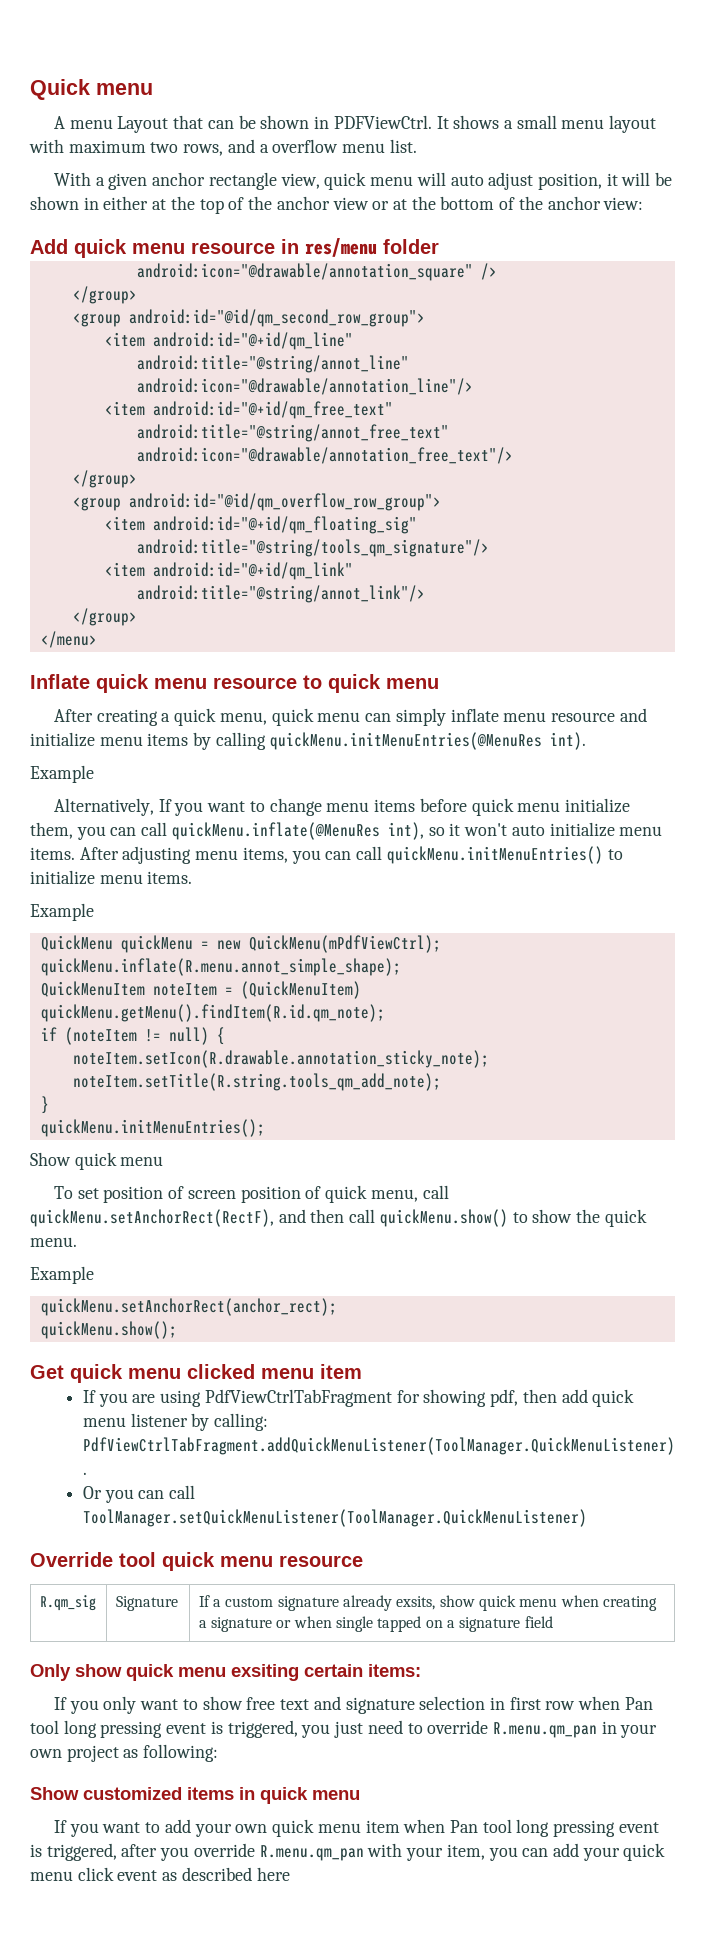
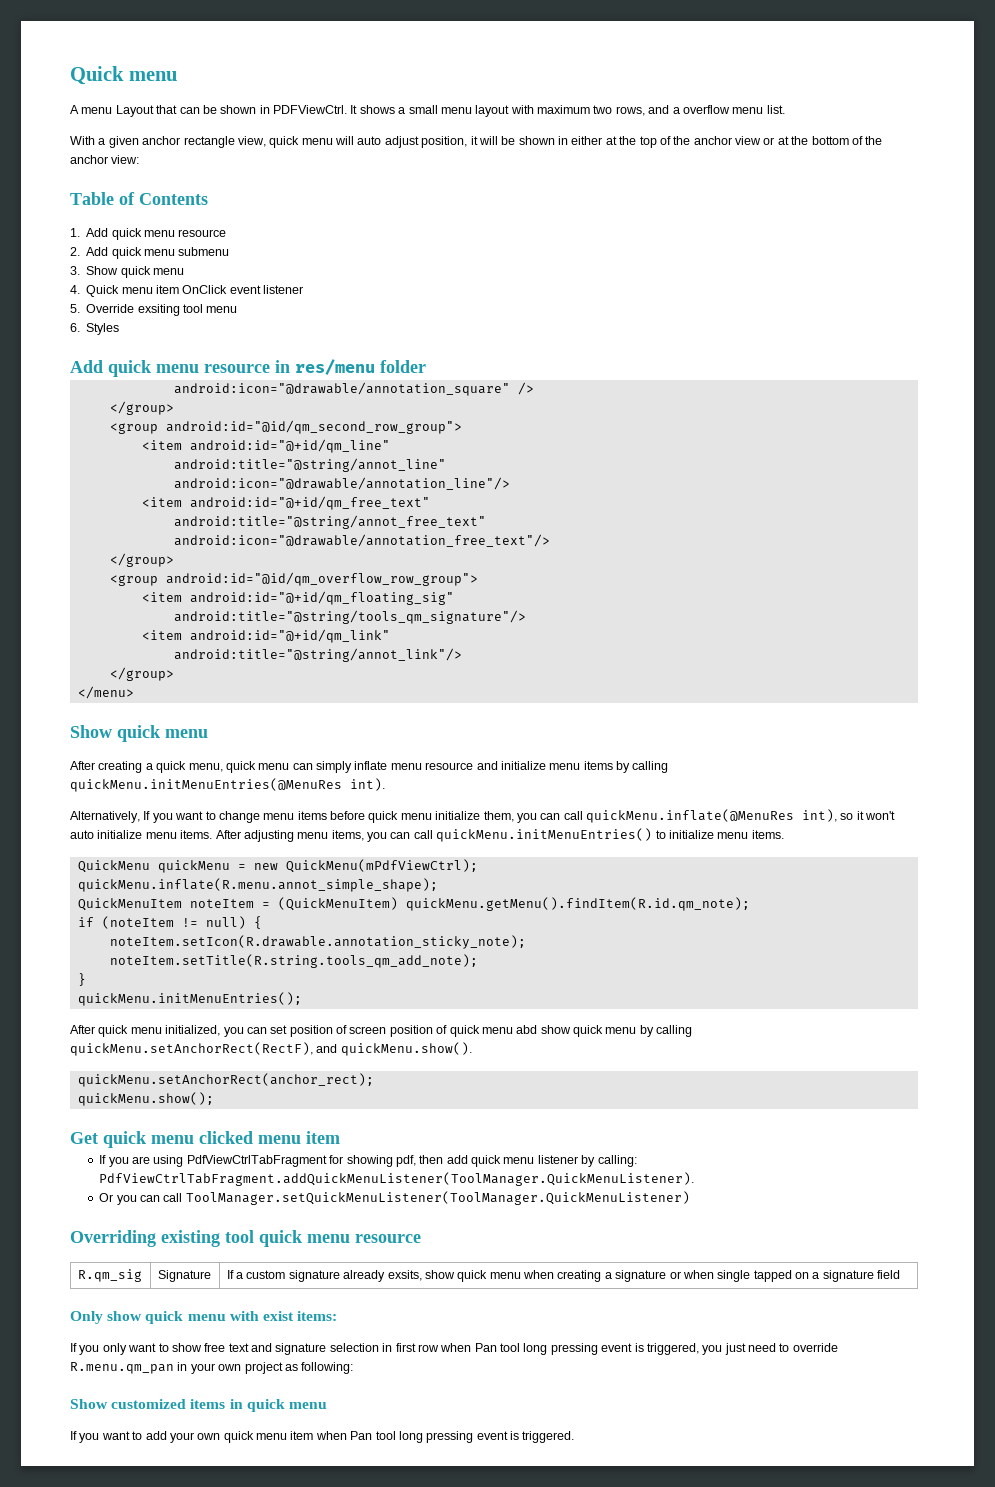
+ Table of Contents
+ 1. Add quick menu resource
+ 2. Add quick menu submenu
+ 3. Show quick menu
+ 4. Quick menu item OnClick event listener
+ 5. Override exsiting tool menu
+ 6. Styles
  </menu>
- Inflate quick menu resource to quick menu
+ Show quick menu
  After creating a quick menu, quick menu can simply inflate menu resource and initialize menu items by calling quickMenu.initMenuEntries(@MenuRes int).
- Example
  After adjusting menu items, you can call quickMenu.initMenuEntries() to initialize menu items.
- Example
- Show quick menu
- To set position of screen position of quick menu, call quickMenu.setAnchorRect(RectF), and then call quickMenu.show() to show the quick menu.
- Example
+ After quick menu initialized, you can set position of screen position of quick menu abd show quick menu by calling quickMenu.setAnchorRect(RectF), and quickMenu.show().
- Override tool quick menu resource
+ Overriding existing tool quick menu resource
- Only show quick menu exsiting certain items:
+ Only show quick menu with exist items:
- If you want to add your own quick menu item when Pan tool long pressing event is triggered, after you override R.menu.qm_pan with your item, you can add your quick menu click event as described here
+ If you want to add your own quick menu item when Pan tool long pressing event is triggered.

